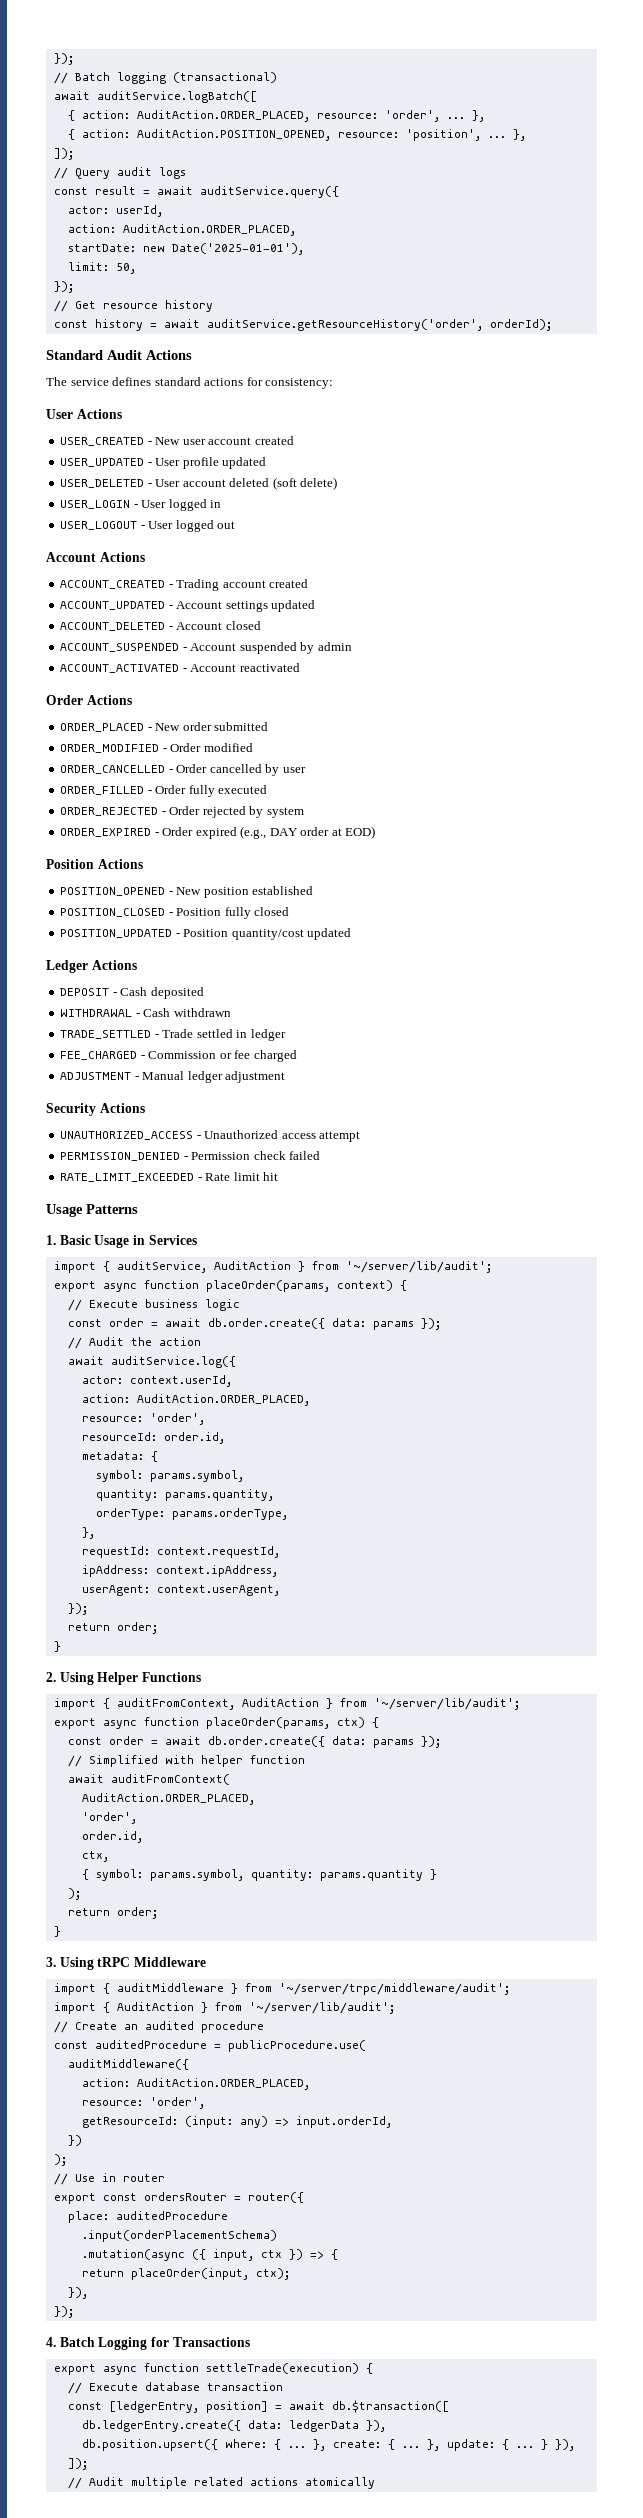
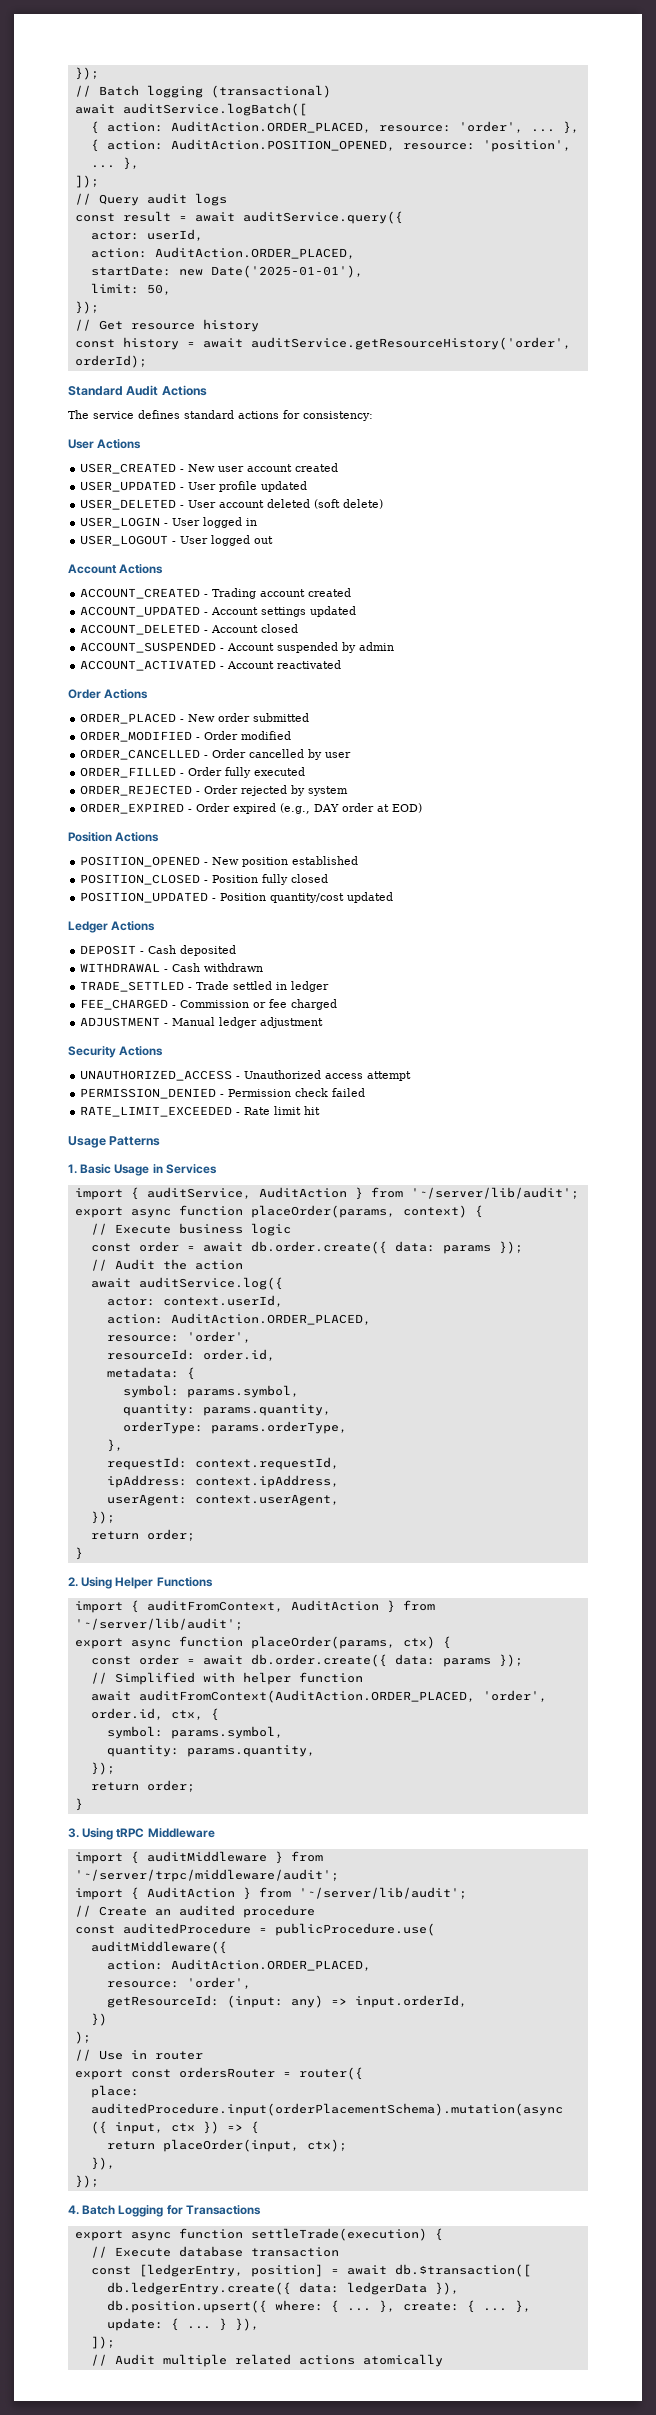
- await auditFromContext(
- AuditAction.ORDER_PLACED,
- 'order',
- order.id,
- ctx,
- { symbol: params.symbol, quantity: params.quantity }
- );
+ await auditFromContext(AuditAction.ORDER_PLACED, 'order', order.id, ctx, {
+ symbol: params.symbol,
+ quantity: params.quantity,
+ });
- place: auditedProcedure
- .input(orderPlacementSchema)
- .mutation(async ({ input, ctx }) => {
+ place: auditedProcedure.input(orderPlacementSchema).mutation(async ({ input, ctx }) => {

